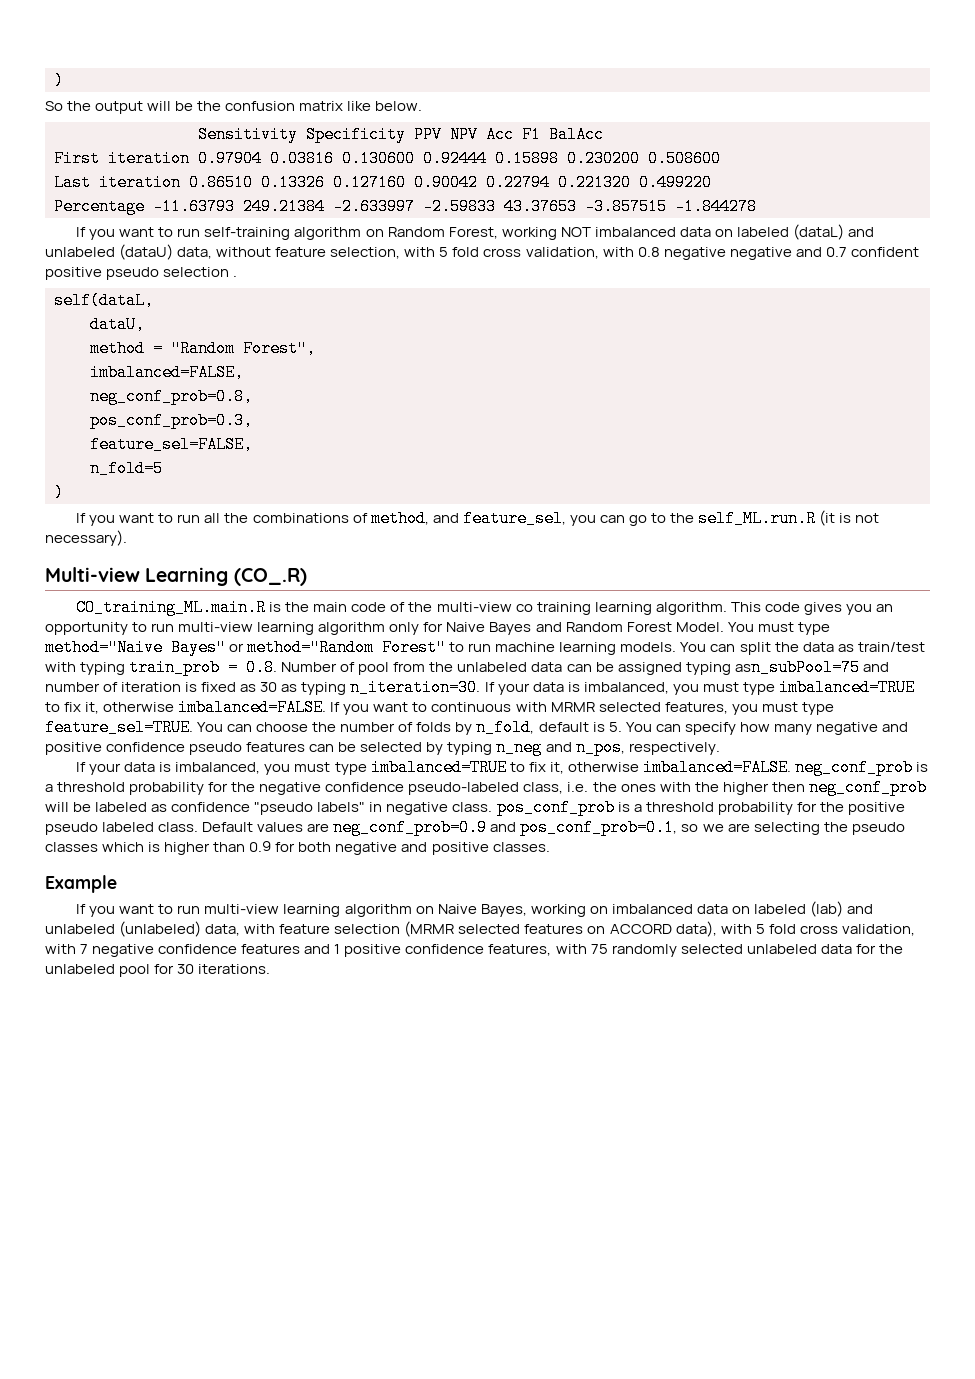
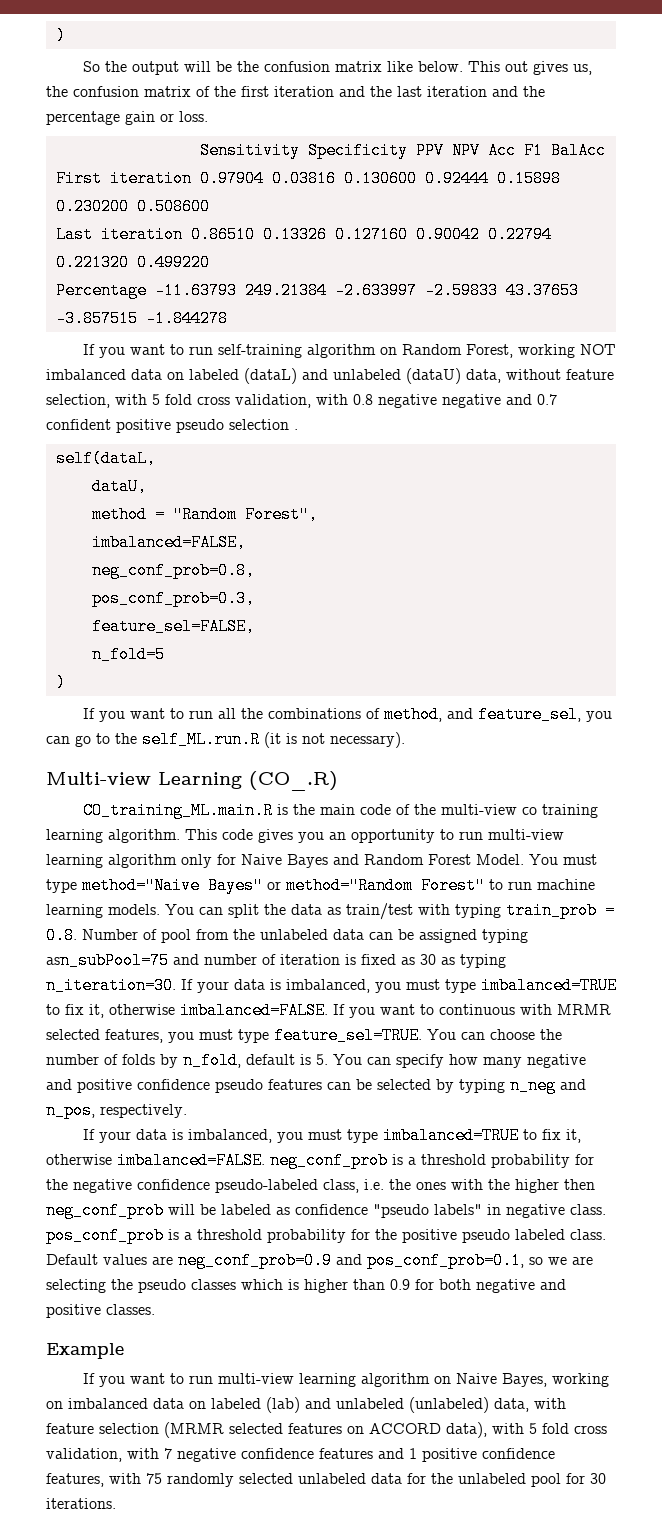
+ This out gives us, the confusion matrix of the first iteration and the last iteration and the percentage gain or loss.

